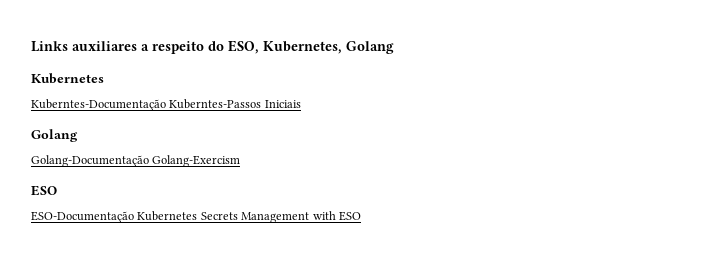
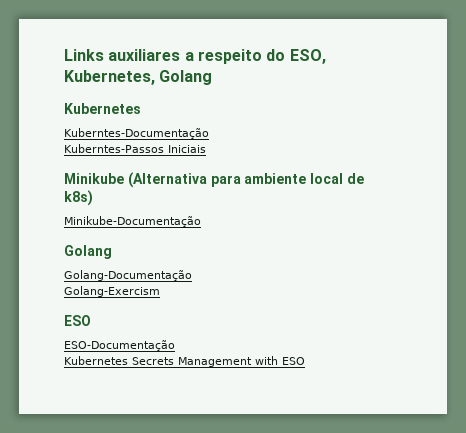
- Kuberntes-Documentação Kuberntes-Passos Iniciais
+ Kuberntes-Documentação
+ Kuberntes-Passos Iniciais
+ Minikube (Alternativa para ambiente local de k8s)
+ Minikube-Documentação
- Golang-Documentação Golang-Exercism
+ Golang-Documentação
+ Golang-Exercism
- ESO-Documentação Kubernetes Secrets Management with ESO
+ ESO-Documentação
+ Kubernetes Secrets Management with ESO

